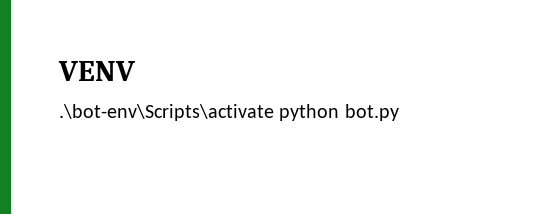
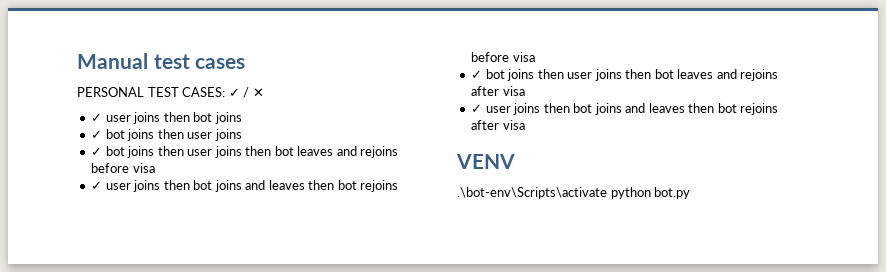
+ Manual test cases
+ PERSONAL TEST CASES: ✓ / ✕
+ ✓ user joins then bot joins
+ ✓ bot joins then user joins
+ ✓ bot joins then user joins then bot leaves and rejoins before visa
+ ✓ user joins then bot joins and leaves then bot rejoins before visa
+ ✓ bot joins then user joins then bot leaves and rejoins after visa
+ ✓ user joins then bot joins and leaves then bot rejoins after visa

